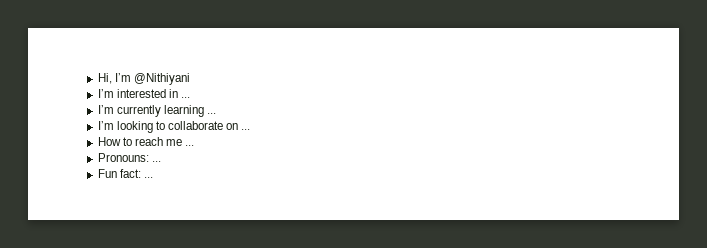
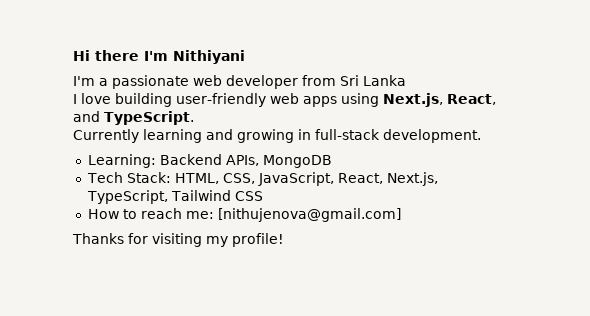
- Hi, I’m @Nithiyani
- I’m interested in ...
- I’m currently learning ...
- I’m looking to collaborate on ...
- How to reach me ...
- Pronouns: ...
- Fun fact: ...
+ Hi there I'm Nithiyani
+ I'm a passionate web developer from Sri Lanka
+ I love building user-friendly web apps using Next.js, React, and TypeScript.
+ Currently learning and growing in full-stack development.
+ Learning: Backend APIs, MongoDB
+ Tech Stack: HTML, CSS, JavaScript, React, Next.js, TypeScript, Tailwind CSS
+ How to reach me: [nithujenova@gmail.com]
+ Thanks for visiting my profile!

